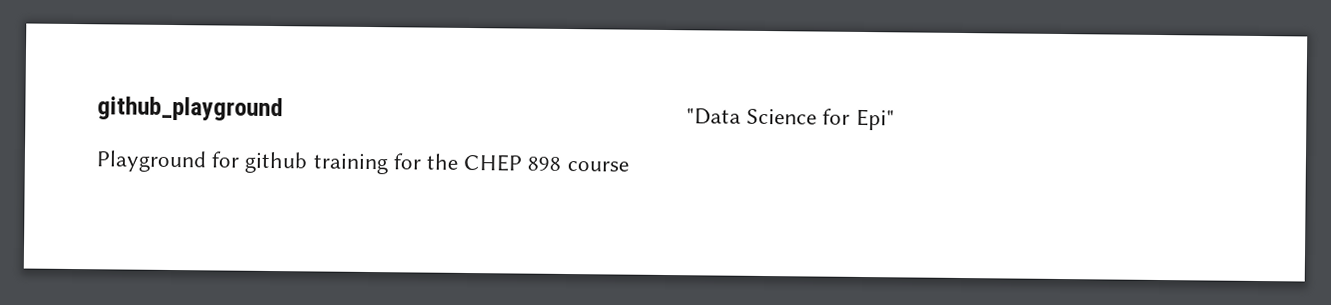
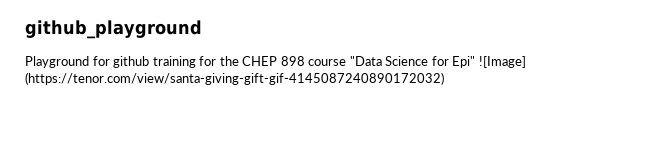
- Playground for github training for the CHEP 898 course "Data Science for Epi"
+ Playground for github training for the CHEP 898 course "Data Science for Epi" ![Image] (https://tenor.com/view/santa-giving-gift-gif-4145087240890172032)

